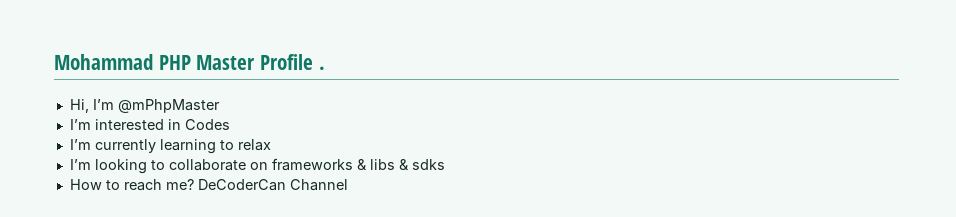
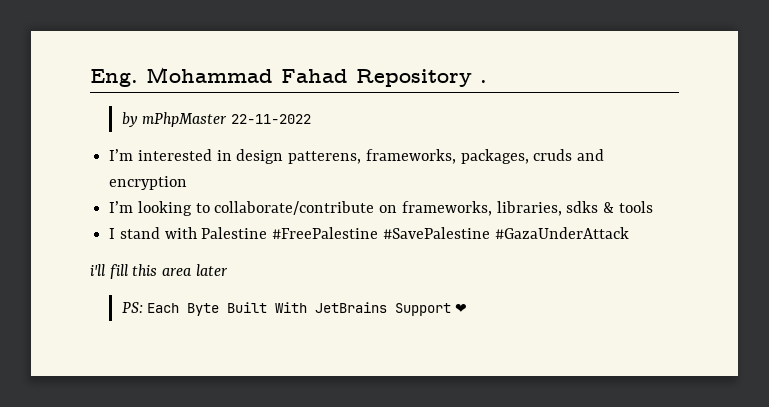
- Mohammad PHP Master Profile .
- Hi, I’m @mPhpMaster
- I’m interested in Codes
- I’m currently learning to relax
- I’m looking to collaborate on frameworks & libs & sdks
- How to reach me? DeCoderCan Channel
+ Eng. Mohammad Fahad Repository .
+ by mPhpMaster 22-11-2022
+ I’m interested in design patterens, frameworks, packages, cruds and encryption
+ I’m looking to collaborate/contribute on frameworks, libraries, sdks & tools
+ I stand with Palestine #FreePalestine #SavePalestine #GazaUnderAttack
+ i'll fill this area later
+ PS: Each Byte Built With JetBrains Support ❤

